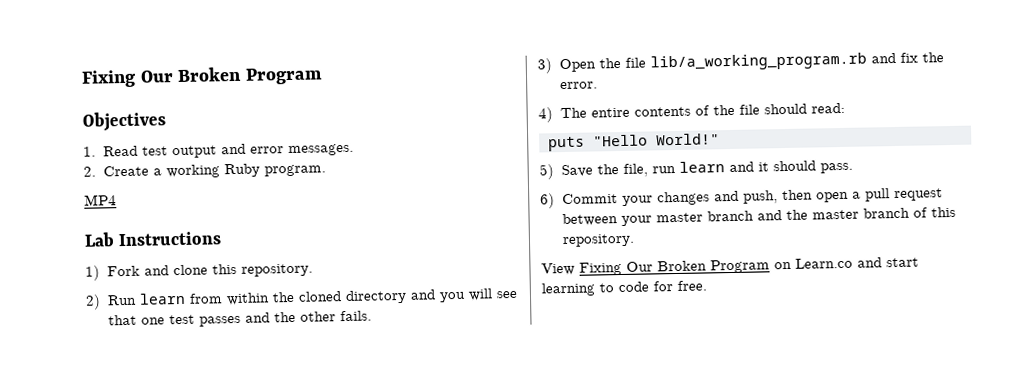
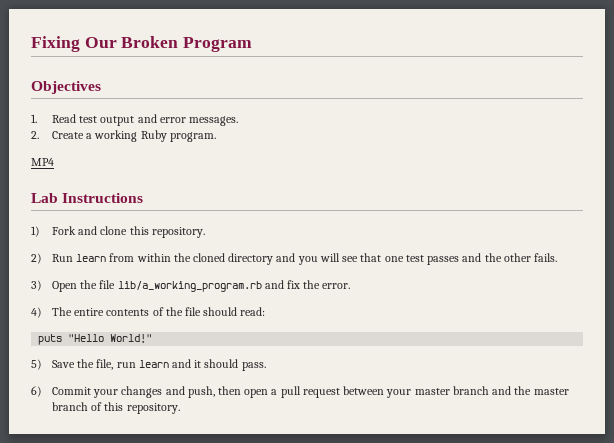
- View Fixing Our Broken Program on Learn.co and start learning to code for free.

